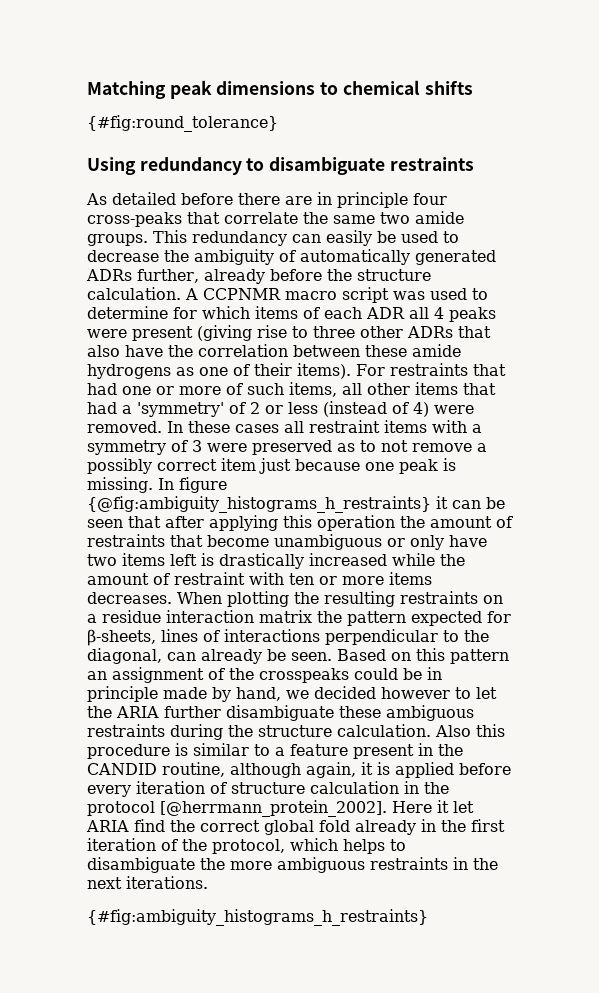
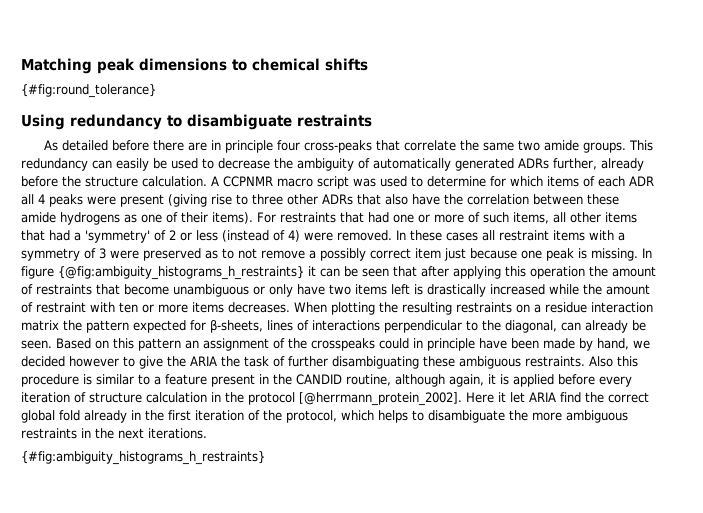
- Based on this pattern an assignment of the crosspeaks could be in principle made by hand, we decided however to let the ARIA further disambiguate these ambiguous restraints during the structure calculation.
+ Based on this pattern an assignment of the crosspeaks could in principle have been made by hand, we decided however to give the ARIA the task of further disambiguating these ambiguous restraints.

